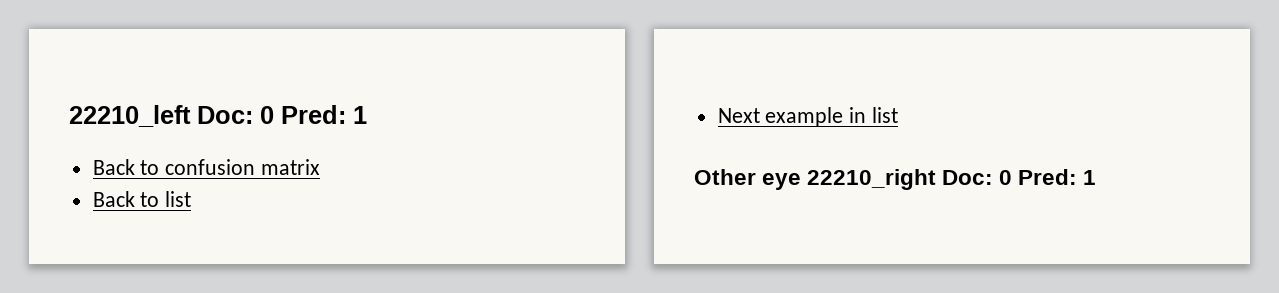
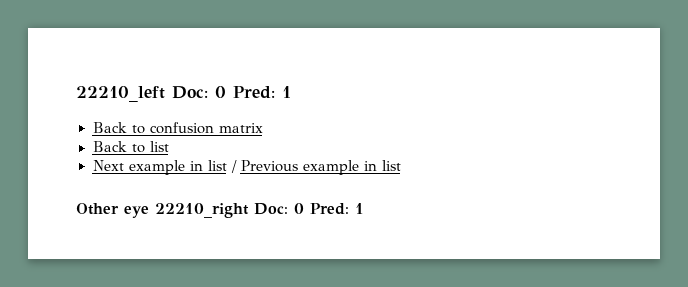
- Next example in list
+ Next example in list / Previous example in list

